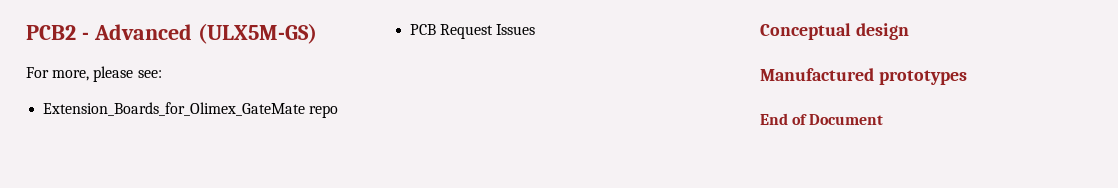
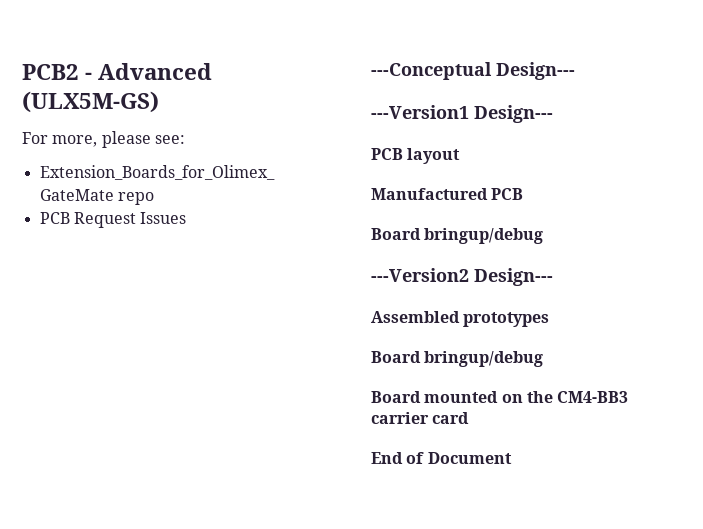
- Conceptual design
- Manufactured prototypes
+ ---Conceptual Design---
+ ---Version1 Design---
+ PCB layout
+ Manufactured PCB
+ Board bringup/debug
+ ---Version2 Design---
+ Assembled prototypes
+ Board bringup/debug
+ Board mounted on the CM4-BB3 carrier card

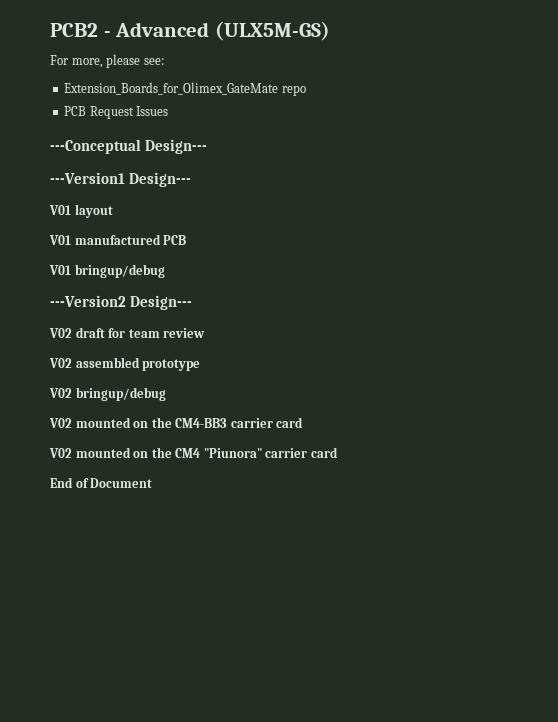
- PCB layout
+ V01 layout
- Manufactured PCB
- Board bringup/debug
+ V01 manufactured PCB
+ V01 bringup/debug
- Assembled prototypes
- Board bringup/debug
- Board mounted on the CM4-BB3 carrier card
+ V02 draft for team review
+ V02 assembled prototype
+ V02 bringup/debug
+ V02 mounted on the CM4-BB3 carrier card
+ V02 mounted on the CM4 "Piunora" carrier card

